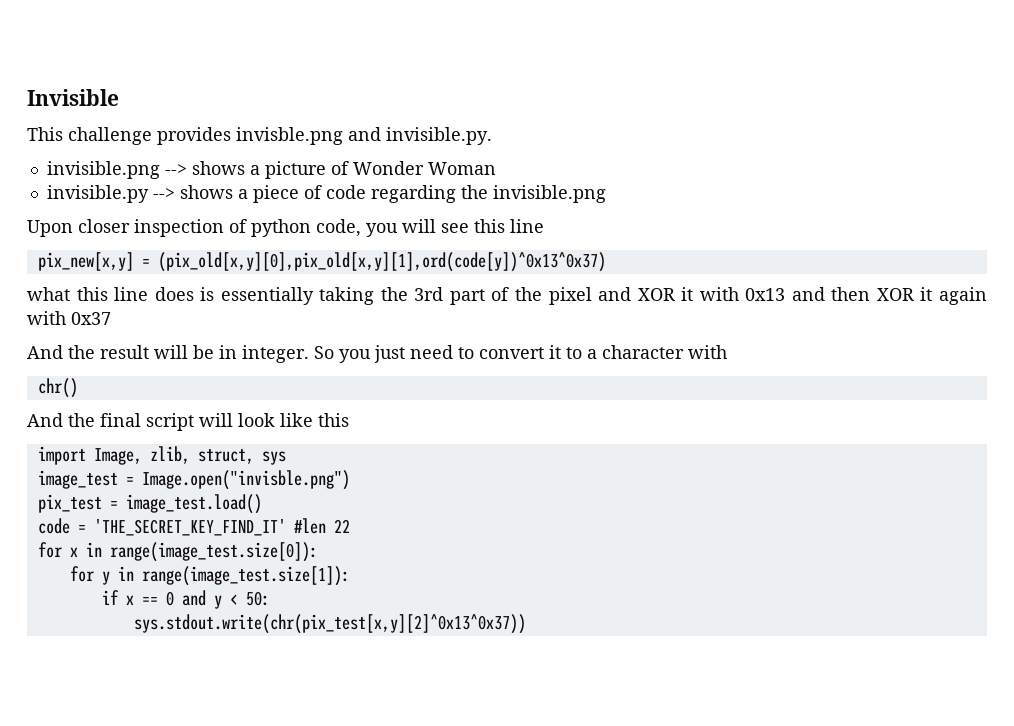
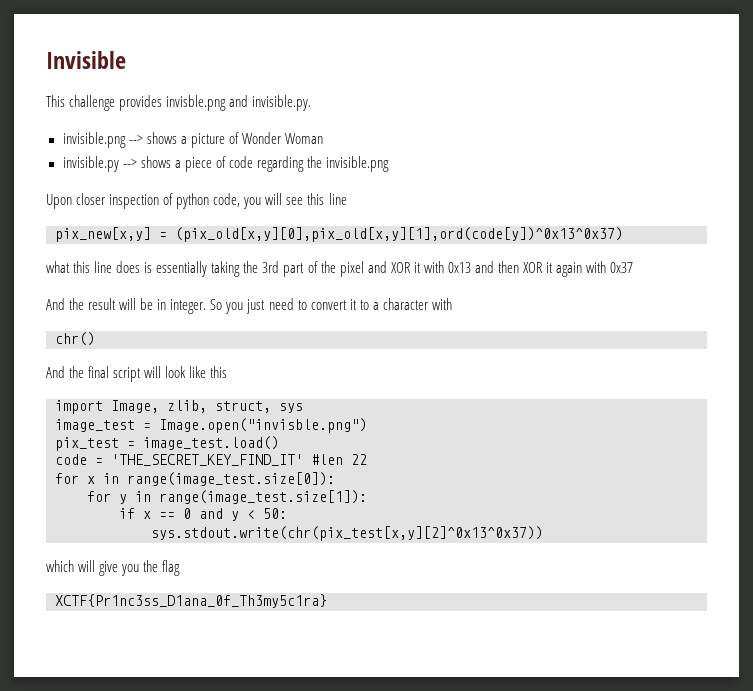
+ which will give you the flag
+ XCTF{Pr1nc3ss_D1ana_0f_Th3my5c1ra}

